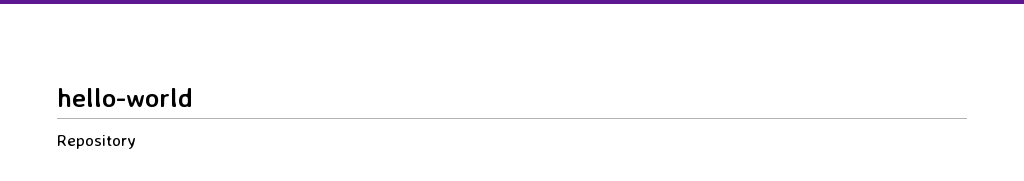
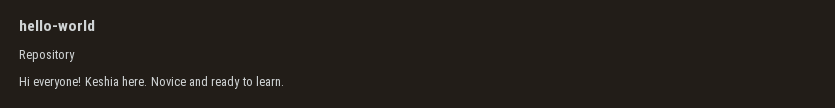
+ Hi everyone! Keshia here. Novice and ready to learn.

